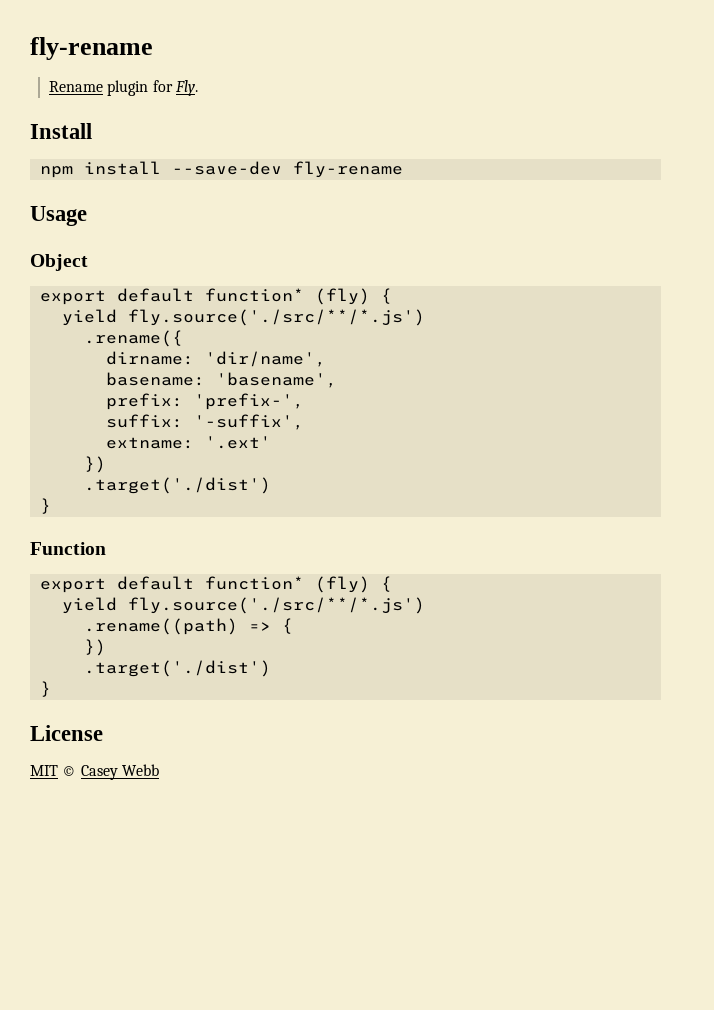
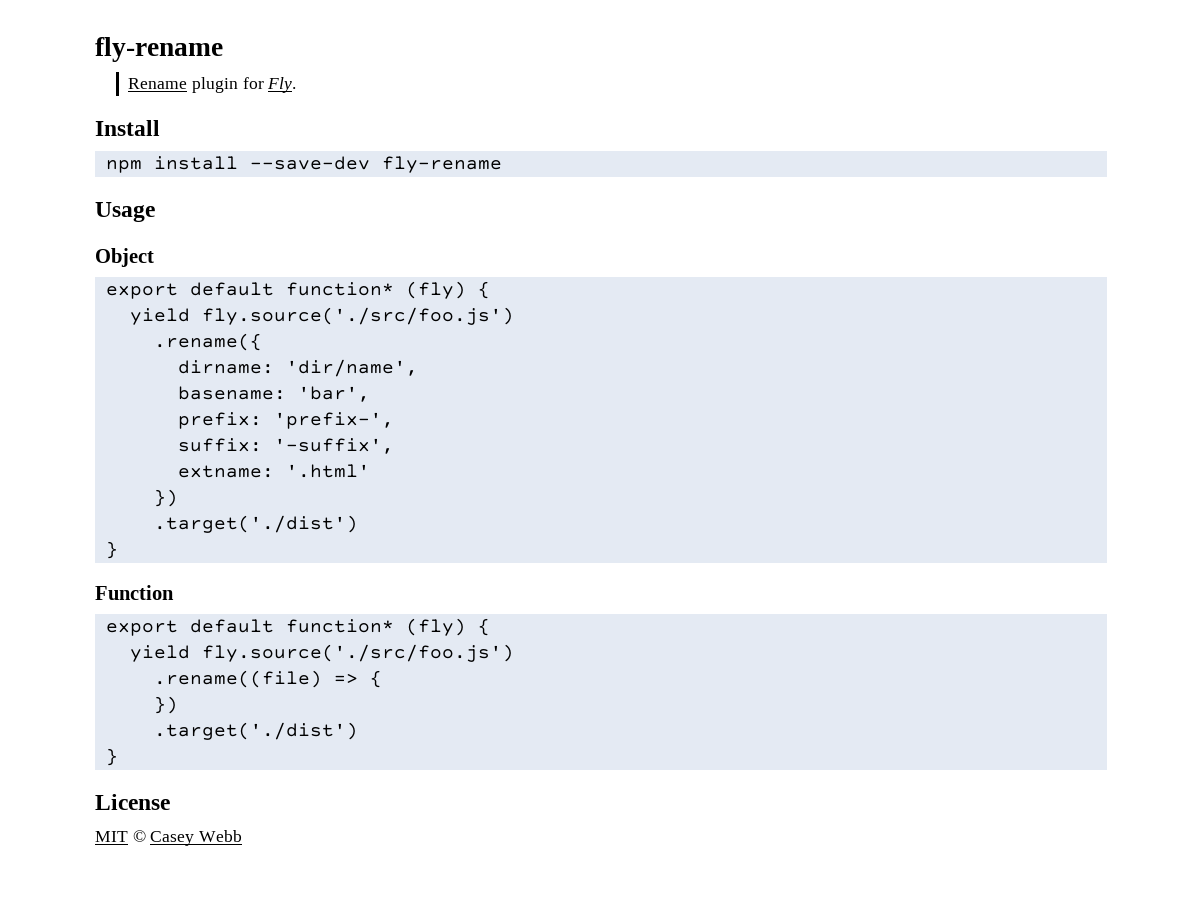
  Object
  export default function* (fly) {
- yield fly.source('./src/**/*.js')
+ yield fly.source('./src/foo.js')
- basename: 'basename',
+ basename: 'bar',
- extname: '.ext'
+ extname: '.html'
  Function
  export default function* (fly) {
- yield fly.source('./src/**/*.js')
- .rename((path) => {
+ yield fly.source('./src/foo.js')
+ .rename((file) => {

